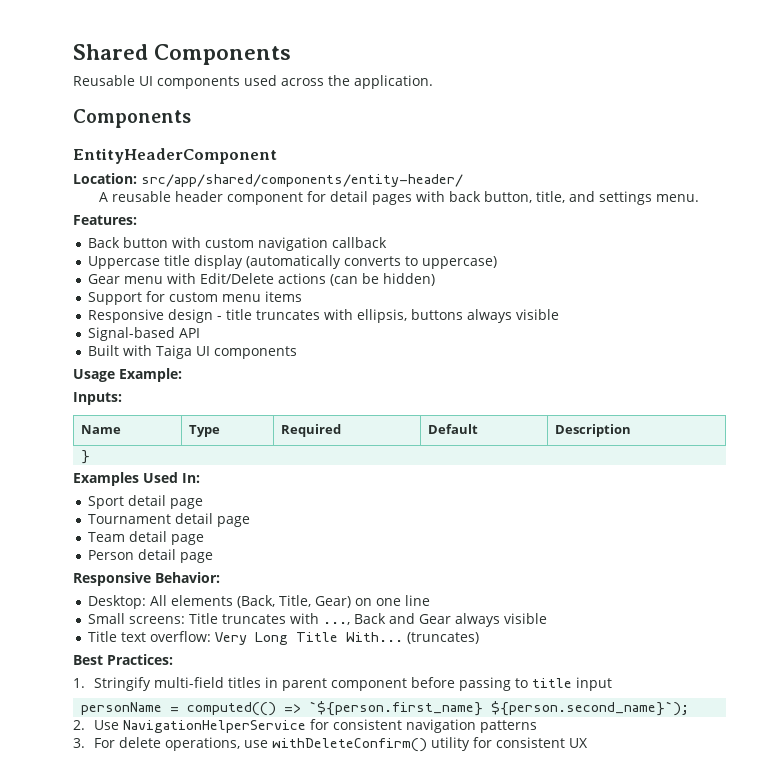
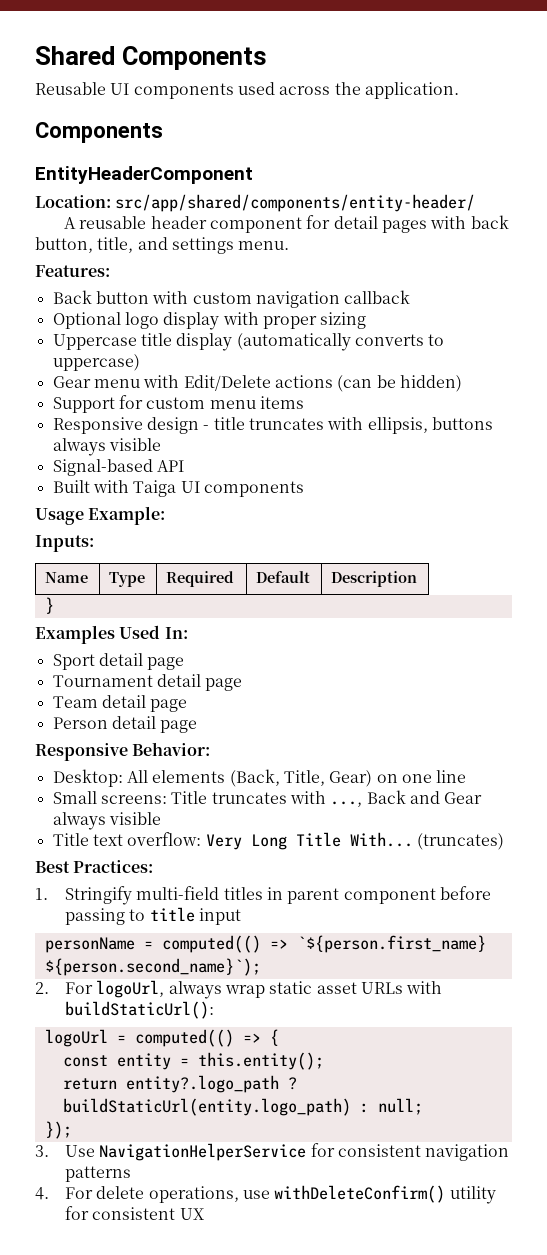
+ Optional logo display with proper sizing
- 2. Use NavigationHelperService for consistent navigation patterns
+ 2. For logoUrl, always wrap static asset URLs with buildStaticUrl():
+ logoUrl = computed(() => {
+ const entity = this.entity();
+ return entity?.logo_path ? buildStaticUrl(entity.logo_path) : null;
+ });
+ 3. Use NavigationHelperService for consistent navigation patterns
- 3. For delete operations, use withDeleteConfirm() utility for consistent UX
+ 4. For delete operations, use withDeleteConfirm() utility for consistent UX

